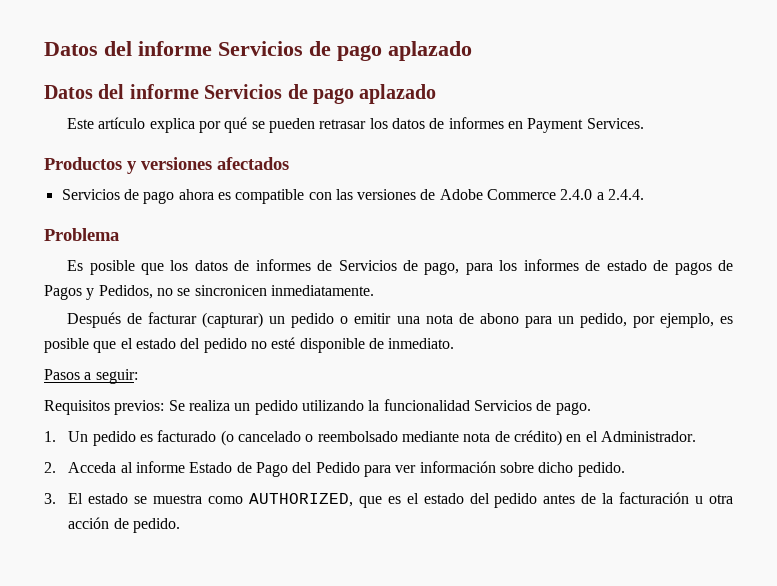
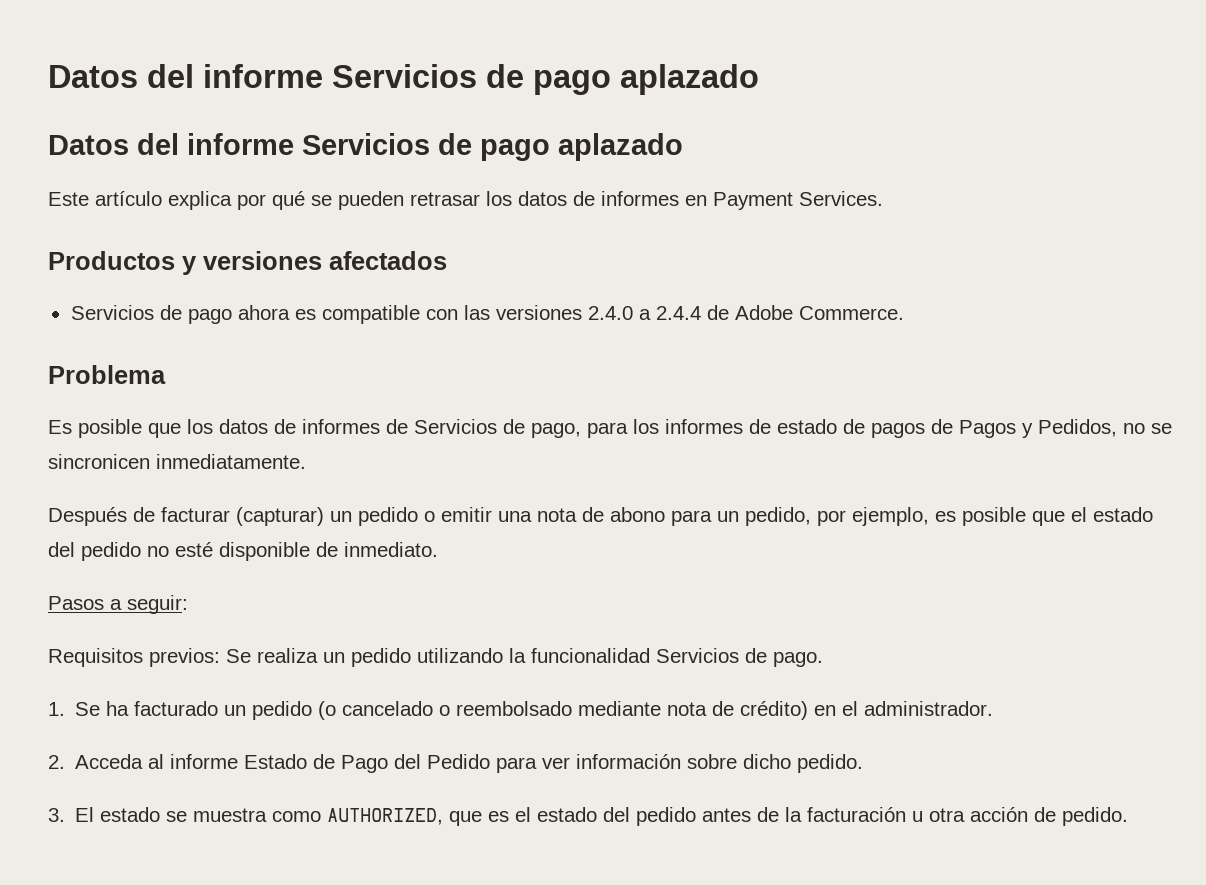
- Servicios de pago ahora es compatible con las versiones de Adobe Commerce 2.4.0 a 2.4.4.
+ Servicios de pago ahora es compatible con las versiones 2.4.0 a 2.4.4 de Adobe Commerce.
- 1. Un pedido es facturado (o cancelado o reembolsado mediante nota de crédito) en el Administrador.
+ 1. Se ha facturado un pedido (o cancelado o reembolsado mediante nota de crédito) en el administrador.

